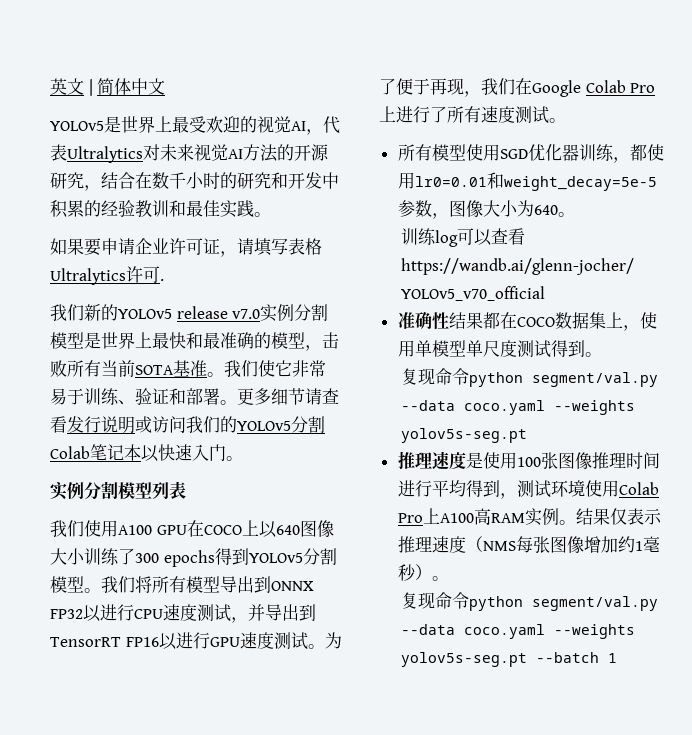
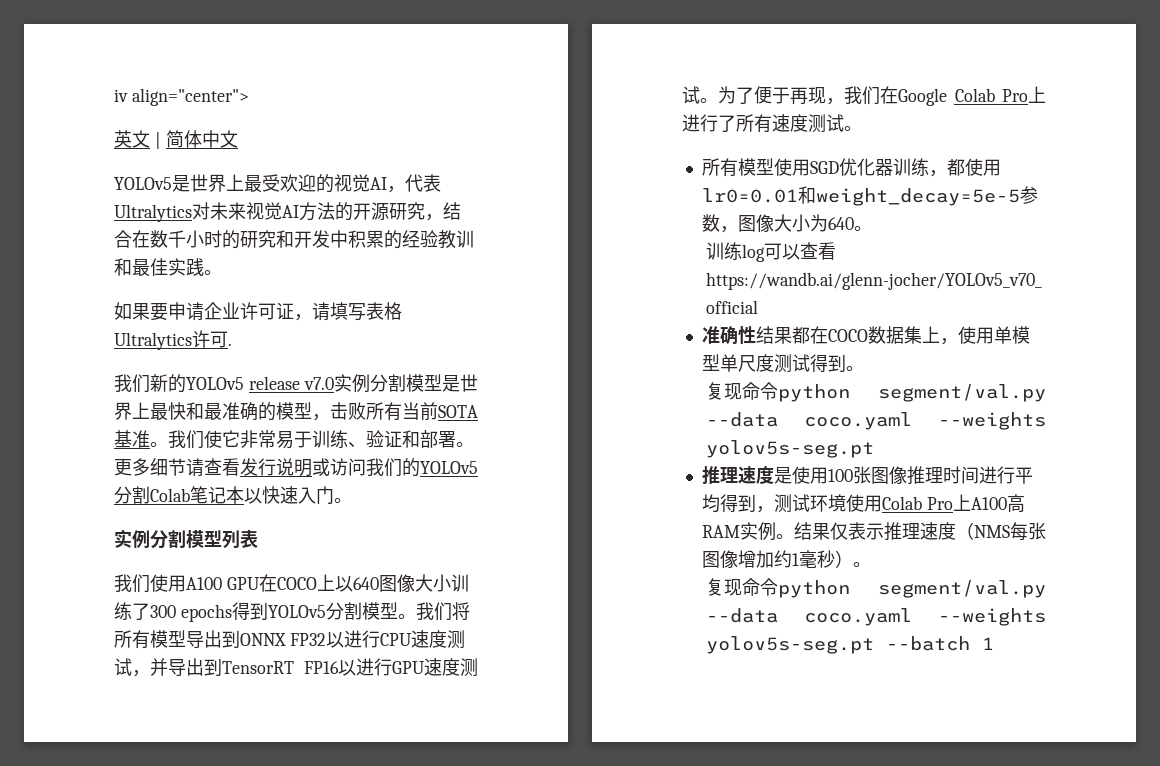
+ iv align="center">

